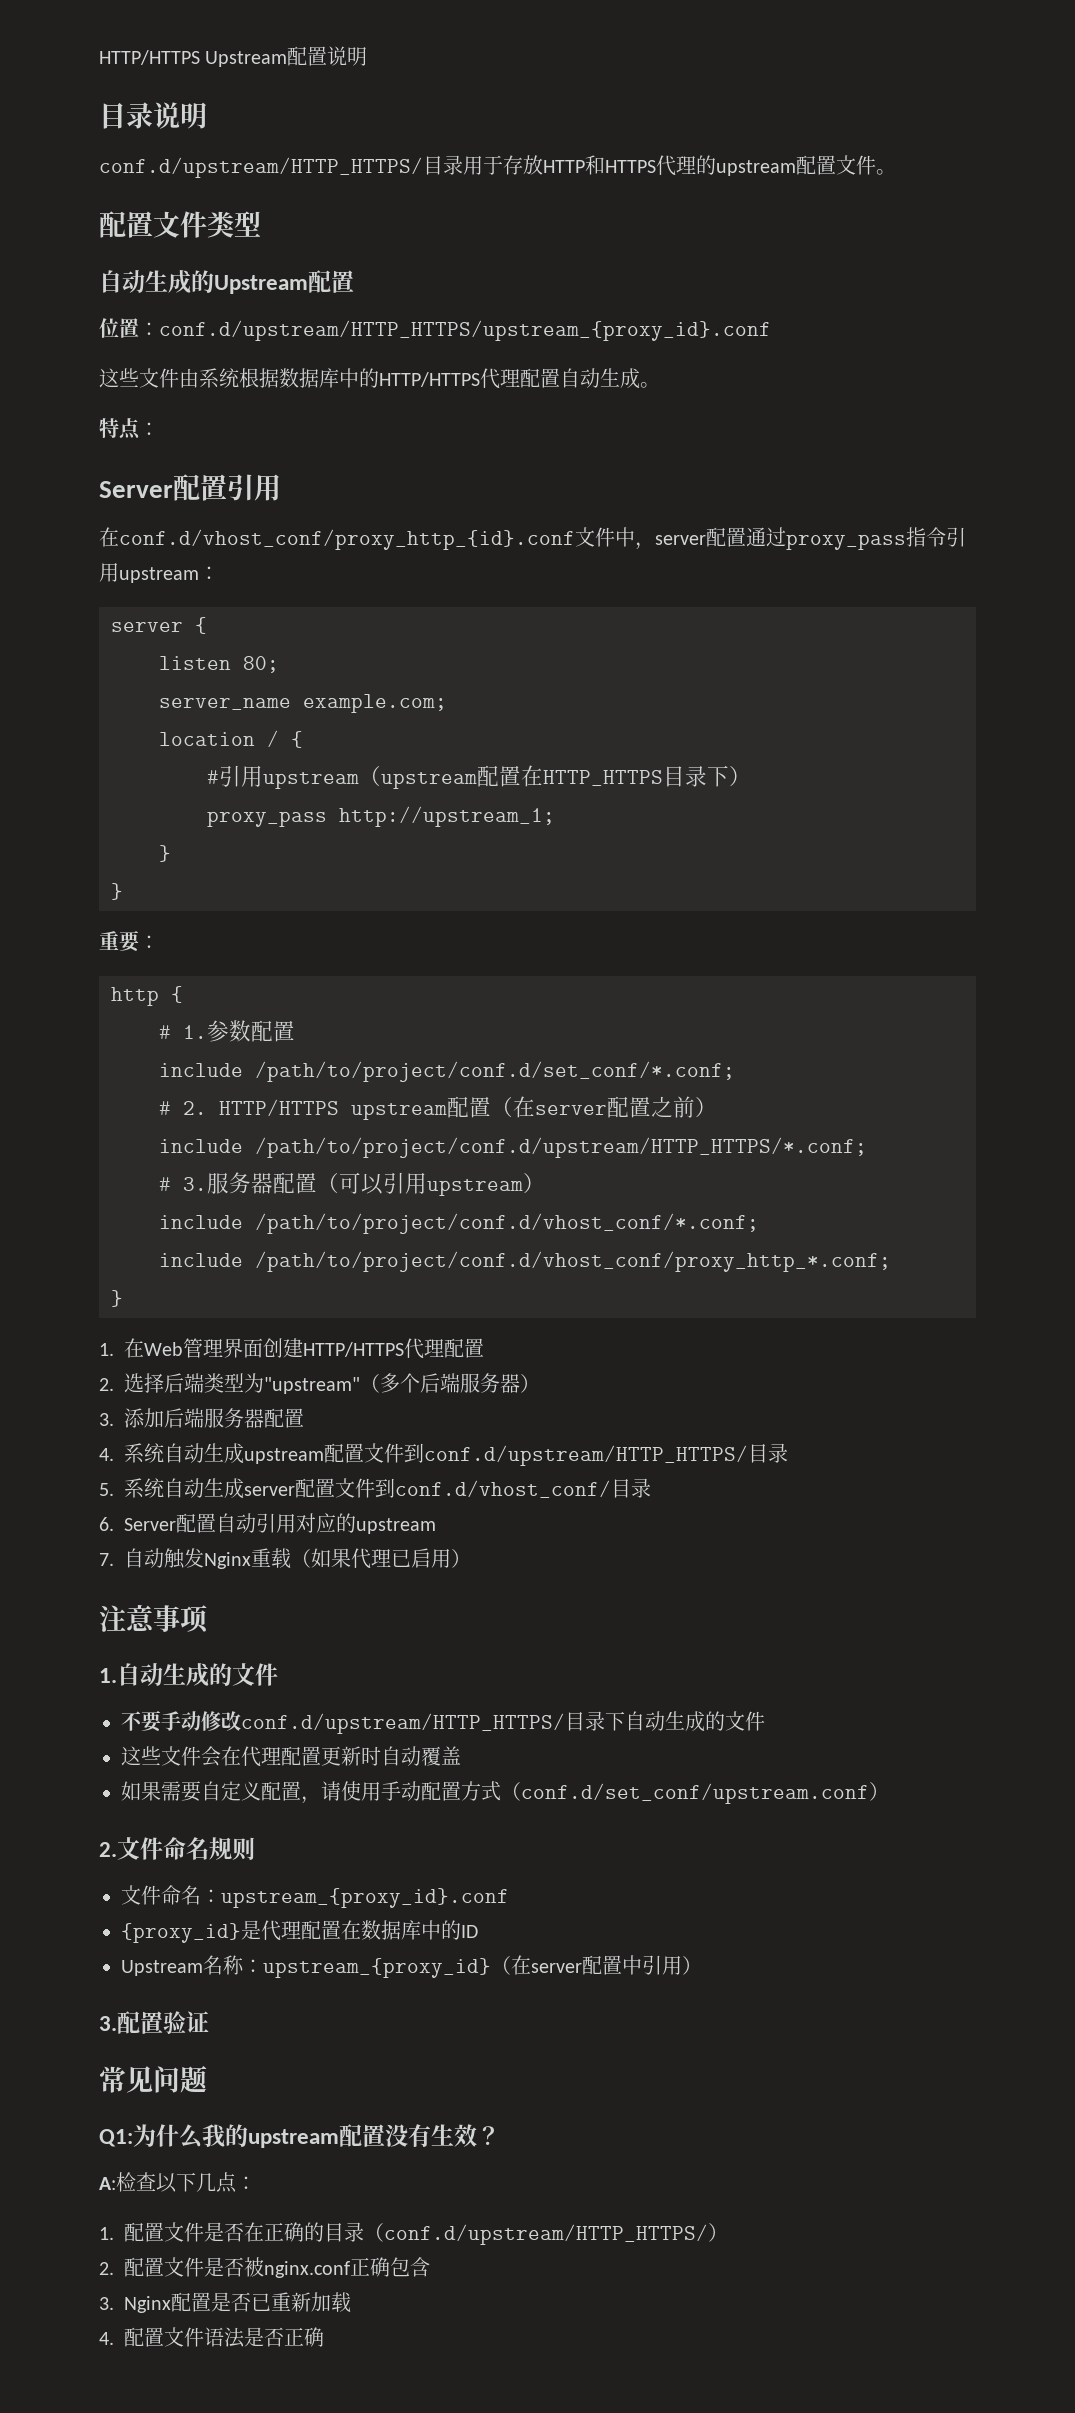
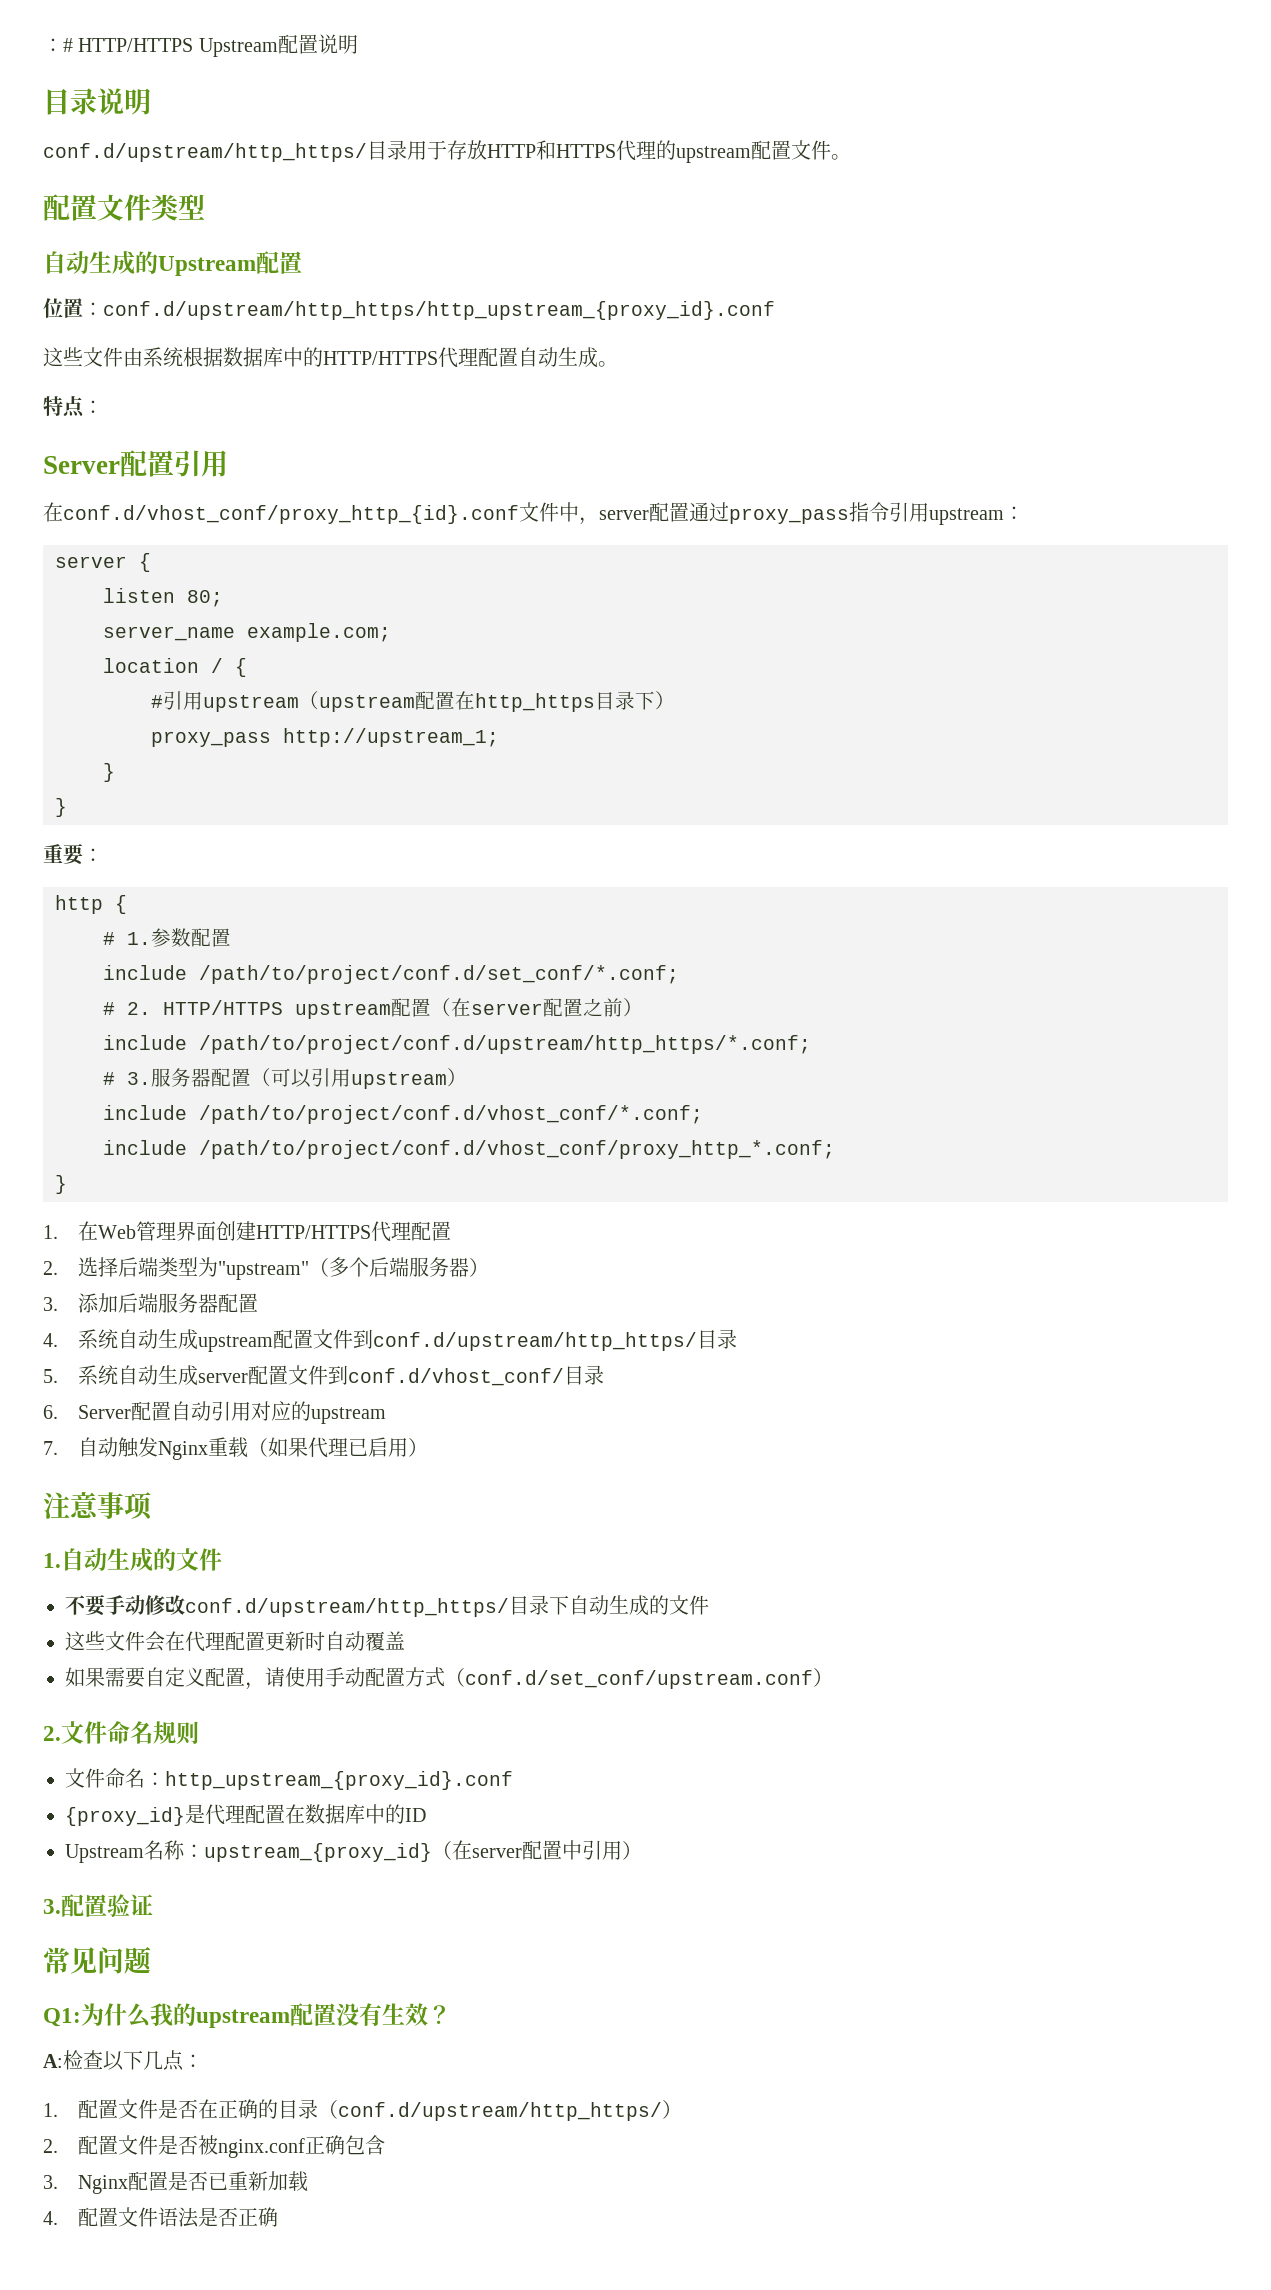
- HTTP/HTTPS Upstream配置说明
+ ：# HTTP/HTTPS Upstream配置说明
- conf.d/upstream/HTTP_HTTPS/目录用于存放HTTP和HTTPS代理的upstream配置文件。
+ conf.d/upstream/http_https/目录用于存放HTTP和HTTPS代理的upstream配置文件。
- 位置：conf.d/upstream/HTTP_HTTPS/upstream_{proxy_id}.conf
+ 位置：conf.d/upstream/http_https/http_upstream_{proxy_id}.conf
- #引用upstream（upstream配置在HTTP_HTTPS目录下）
+ #引用upstream（upstream配置在http_https目录下）
- include /path/to/project/conf.d/upstream/HTTP_HTTPS/*.conf;
+ include /path/to/project/conf.d/upstream/http_https/*.conf;
- 4.系统自动生成upstream配置文件到conf.d/upstream/HTTP_HTTPS/目录
+ 4.系统自动生成upstream配置文件到conf.d/upstream/http_https/目录
- 不要手动修改conf.d/upstream/HTTP_HTTPS/目录下自动生成的文件
+ 不要手动修改conf.d/upstream/http_https/目录下自动生成的文件
- 文件命名：upstream_{proxy_id}.conf
+ 文件命名：http_upstream_{proxy_id}.conf
- 1.配置文件是否在正确的目录（conf.d/upstream/HTTP_HTTPS/）
+ 1.配置文件是否在正确的目录（conf.d/upstream/http_https/）

